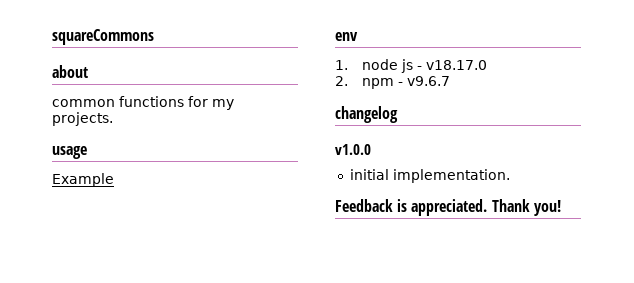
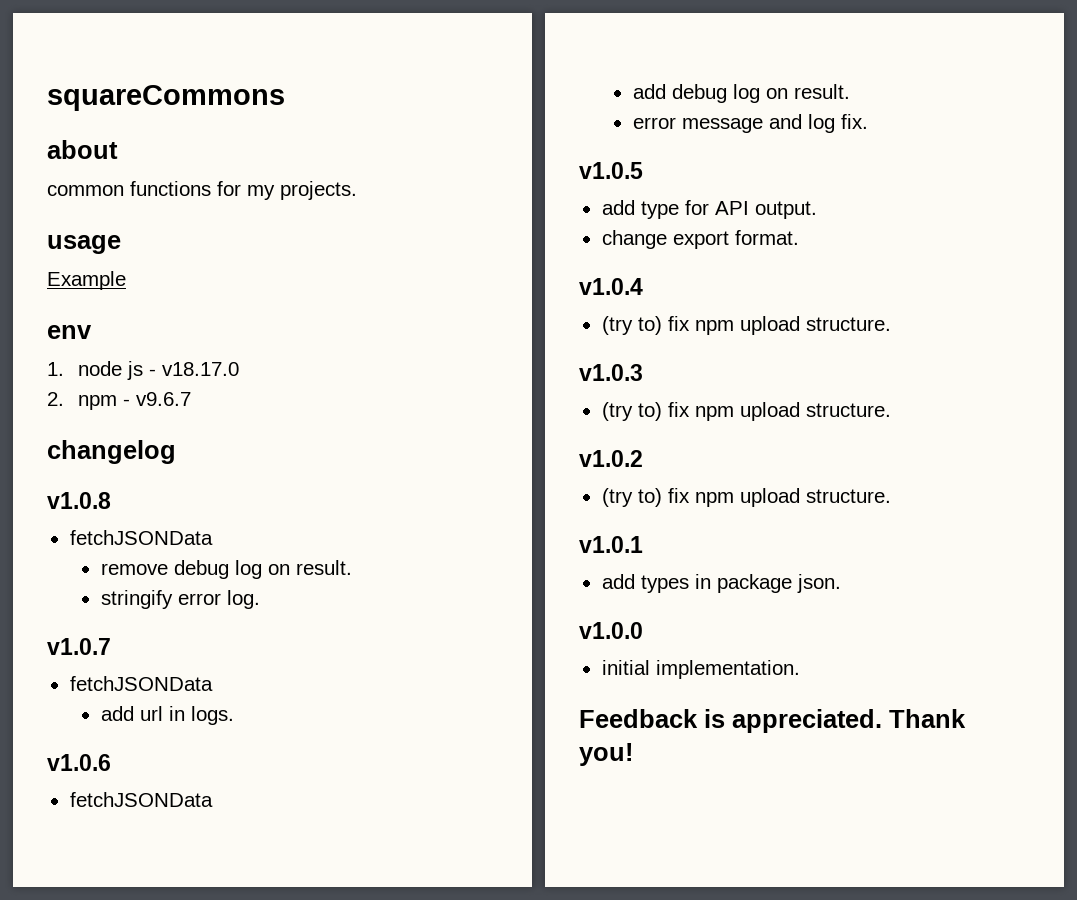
+ v1.0.8
+ fetchJSONData
+ remove debug log on result.
+ stringify error log.
+ v1.0.7
+ fetchJSONData
+ add url in logs.
+ v1.0.6
+ fetchJSONData
+ add debug log on result.
+ error message and log fix.
+ v1.0.5
+ add type for API output.
+ change export format.
+ v1.0.4
+ (try to) fix npm upload structure.
+ v1.0.3
+ (try to) fix npm upload structure.
+ v1.0.2
+ (try to) fix npm upload structure.
+ v1.0.1
+ add types in package json.

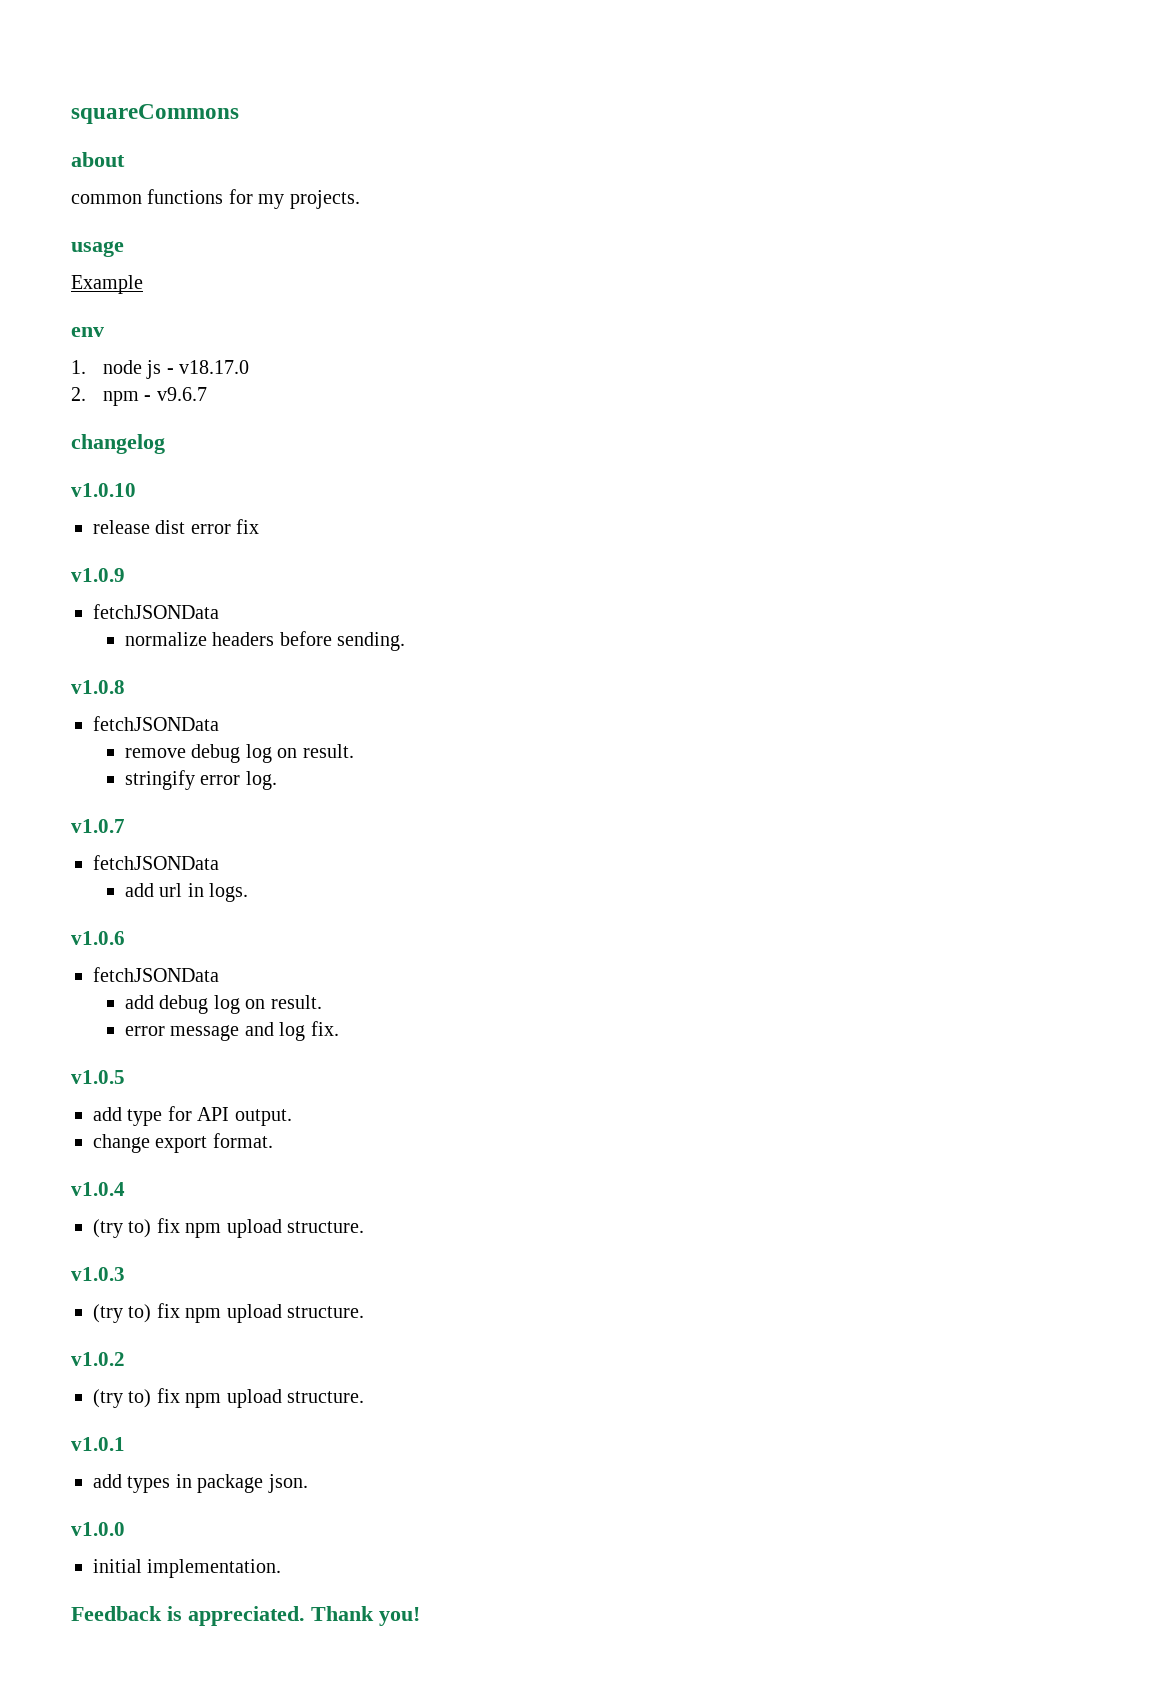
+ v1.0.10
+ release dist error fix
+ v1.0.9
+ fetchJSONData
+ normalize headers before sending.

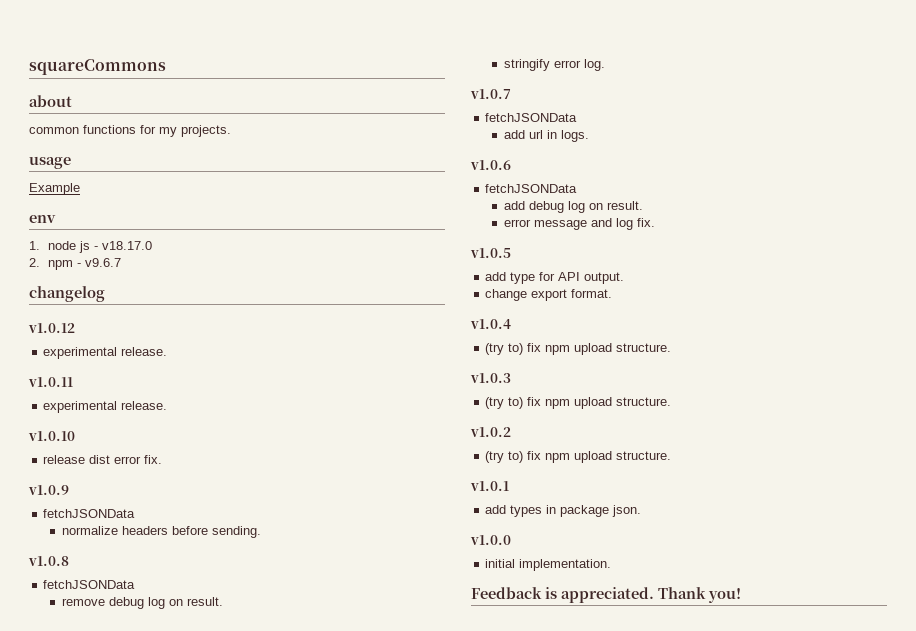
+ v1.0.12
+ experimental release.
+ v1.0.11
+ experimental release.
- release dist error fix
+ release dist error fix.

